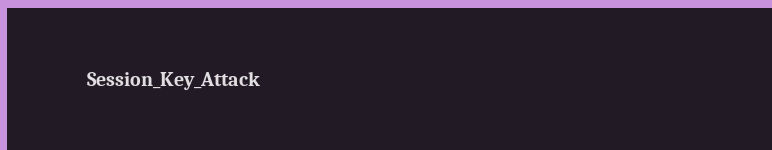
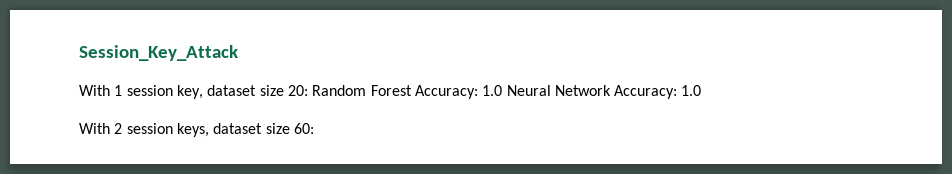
+ With 1 session key, dataset size 20: Random Forest Accuracy: 1.0 Neural Network Accuracy: 1.0
+ With 2 session keys, dataset size 60:

